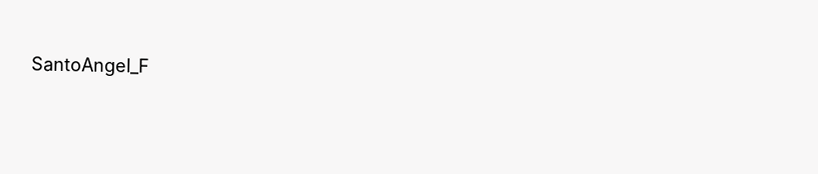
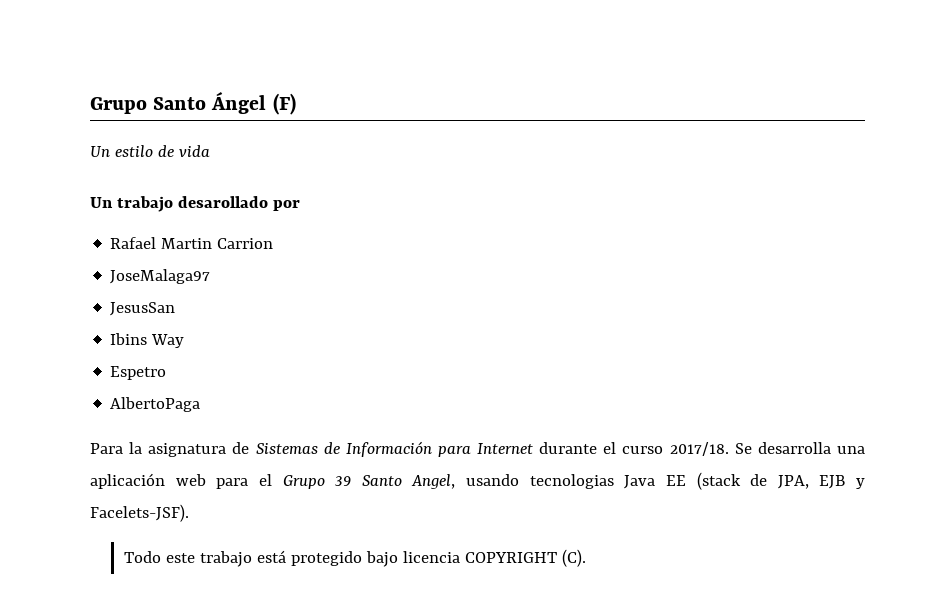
- SantoAngel_F
+ Grupo Santo Ángel (F)
+ Un estilo de vida
+ Un trabajo desarollado por
+ Rafael Martin Carrion
+ JoseMalaga97
+ JesusSan
+ Ibins Way
+ Espetro
+ AlbertoPaga
+ Para la asignatura de Sistemas de Información para Internet durante el curso 2017/18. Se desarrolla una aplicación web para el Grupo 39 Santo Angel, usando tecnologias Java EE (stack de JPA, EJB y Facelets-JSF).
+ Todo este trabajo está protegido bajo licencia COPYRIGHT (C).

